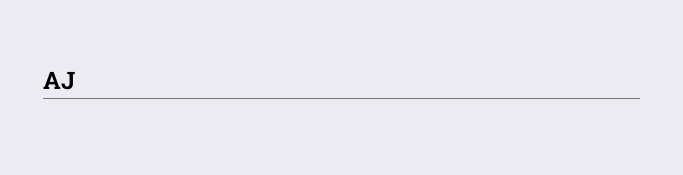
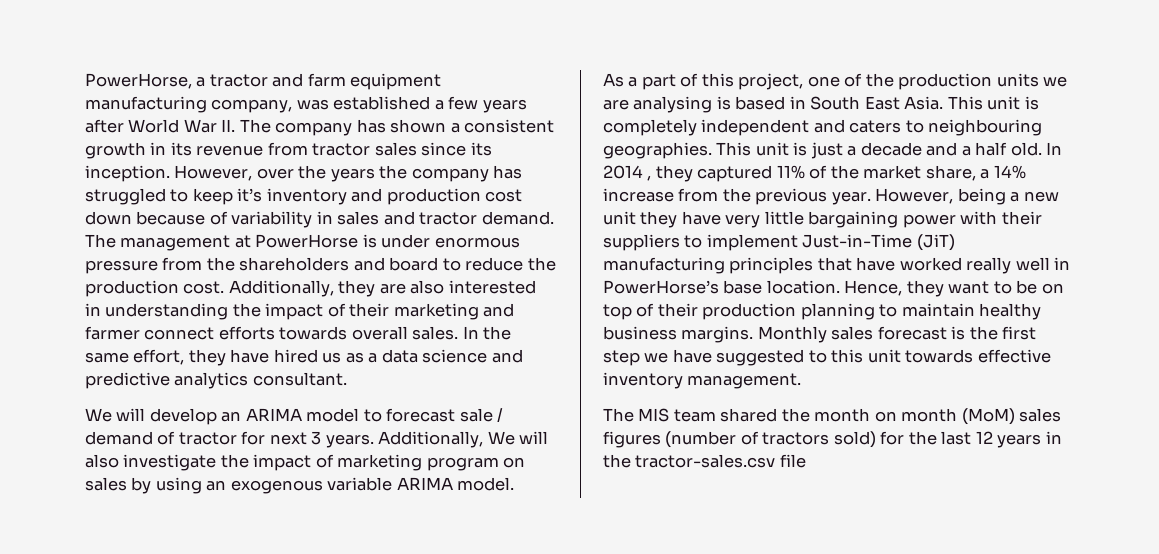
- AJ
+ PowerHorse, a tractor and farm equipment manufacturing company, was established a few years after World War II. The company has shown a consistent growth in its revenue from tractor sales since its inception. However, over the years the company has struggled to keep it’s inventory and production cost down because of variability in sales and tractor demand. The management at PowerHorse is under enormous pressure from the shareholders and board to reduce the production cost. Additionally, they are also interested in understanding the impact of their marketing and farmer connect efforts towards overall sales. In the same effort, they have hired us as a data science and predictive analytics consultant.
+ We will develop an ARIMA model to forecast sale / demand of tractor for next 3 years. Additionally, We will also investigate the impact of marketing program on sales by using an exogenous variable ARIMA model.
+ As a part of this project, one of the production units we are analysing is based in South East Asia. This unit is completely independent and caters to neighbouring geographies. This unit is just a decade and a half old. In 2014 , they captured 11% of the market share, a 14% increase from the previous year. However, being a new unit they have very little bargaining power with their suppliers to implement Just-in-Time (JiT) manufacturing principles that have worked really well in PowerHorse’s base location. Hence, they want to be on top of their production planning to maintain healthy business margins. Monthly sales forecast is the first step we have suggested to this unit towards effective inventory management.
+ The MIS team shared the month on month (MoM) sales figures (number of tractors sold) for the last 12 years in the tractor-sales.csv file

